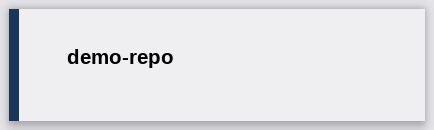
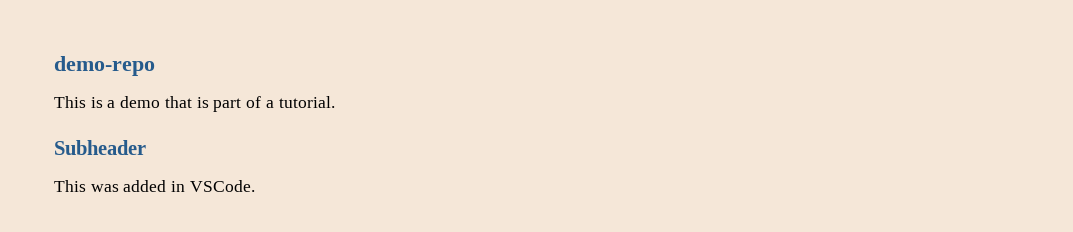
+ This is a demo that is part of a tutorial.
+ Subheader
+ This was added in VSCode.

